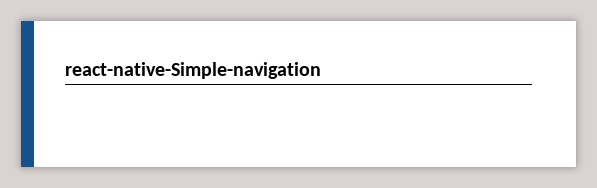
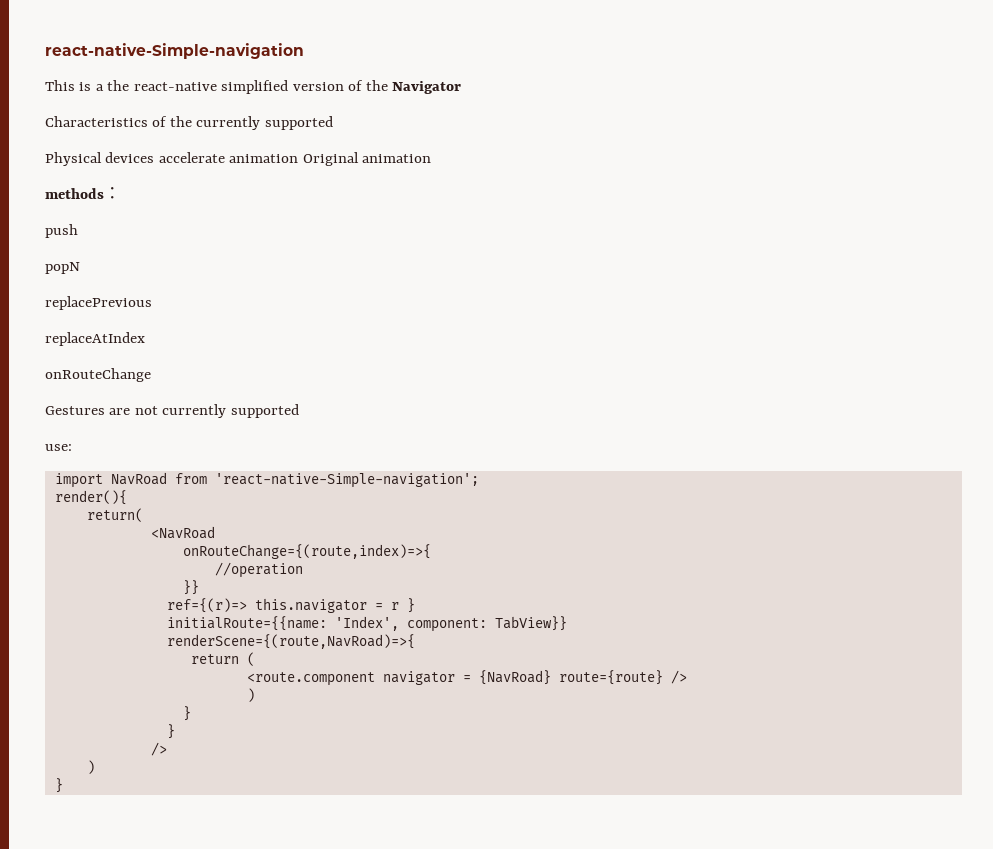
+ This is a the react-native simplified version of the Navigator
+ Characteristics of the currently supported
+ Physical devices accelerate animation Original animation
+ methods：
+ push
+ popN
+ replacePrevious
+ replaceAtIndex
+ onRouteChange
+ Gestures are not currently supported
+ use:
+ import NavRoad from 'react-native-Simple-navigation';
+ render(){
+ return(
+ <NavRoad
+ onRouteChange={(route,index)=>{
+ //operation
+ }}
+ ref={(r)=> this.navigator = r }
+ initialRoute={{name: 'Index', component: TabView}}
+ renderScene={(route,NavRoad)=>{
+ return (
+ <route.component navigator = {NavRoad} route={route} />
+ )
+ }
+ }
+ />
+ )
+ }

